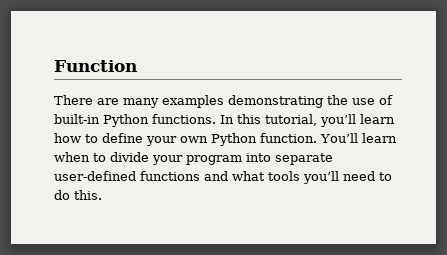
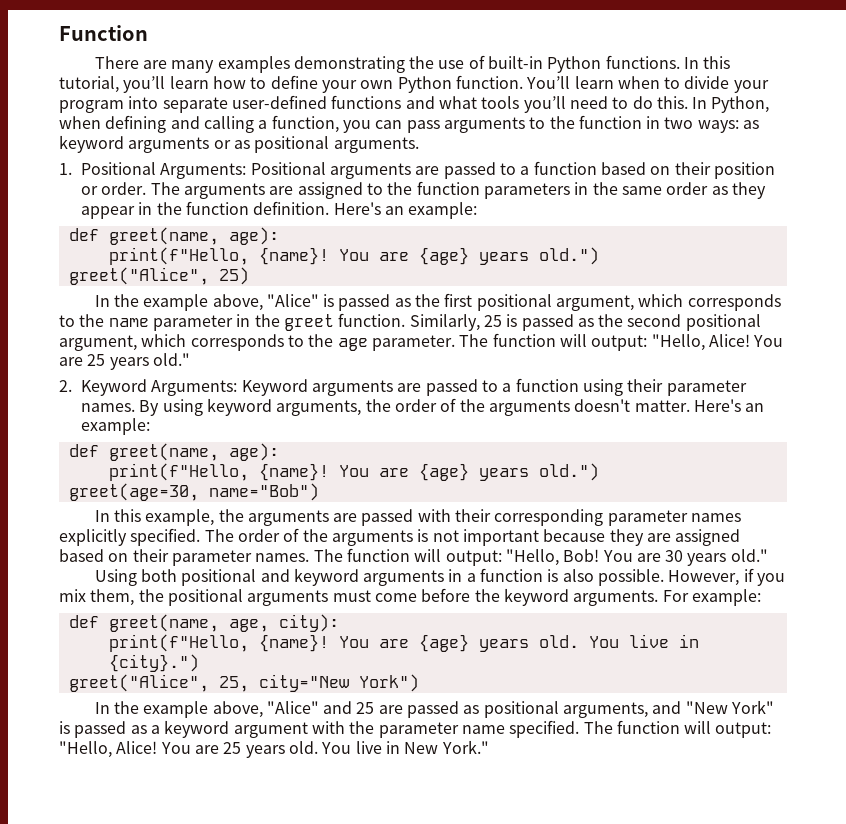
+ In Python, when defining and calling a function, you can pass arguments to the function in two ways: as keyword arguments or as positional arguments.
+ 1. Positional Arguments: Positional arguments are passed to a function based on their position or order. The arguments are assigned to the function parameters in the same order as they appear in the function definition. Here's an example:
+ def greet(name, age):
+ print(f"Hello, {name}! You are {age} years old.")
+ greet("Alice", 25)
+ In the example above, "Alice" is passed as the first positional argument, which corresponds to the name parameter in the greet function. Similarly, 25 is passed as the second positional argument, which corresponds to the age parameter. The function will output: "Hello, Alice! You are 25 years old."
+ 2. Keyword Arguments: Keyword arguments are passed to a function using their parameter names. By using keyword arguments, the order of the arguments doesn't matter. Here's an example:
+ def greet(name, age):
+ print(f"Hello, {name}! You are {age} years old.")
+ greet(age=30, name="Bob")
+ In this example, the arguments are passed with their corresponding parameter names explicitly specified. The order of the arguments is not important because they are assigned based on their parameter names. The function will output: "Hello, Bob! You are 30 years old."
+ Using both positional and keyword arguments in a function is also possible. However, if you mix them, the positional arguments must come before the keyword arguments. For example:
+ def greet(name, age, city):
+ print(f"Hello, {name}! You are {age} years old. You live in {city}.")
+ greet("Alice", 25, city="New York")
+ In the example above, "Alice" and 25 are passed as positional arguments, and "New York" is passed as a keyword argument with the parameter name specified. The function will output: "Hello, Alice! You are 25 years old. You live in New York."

